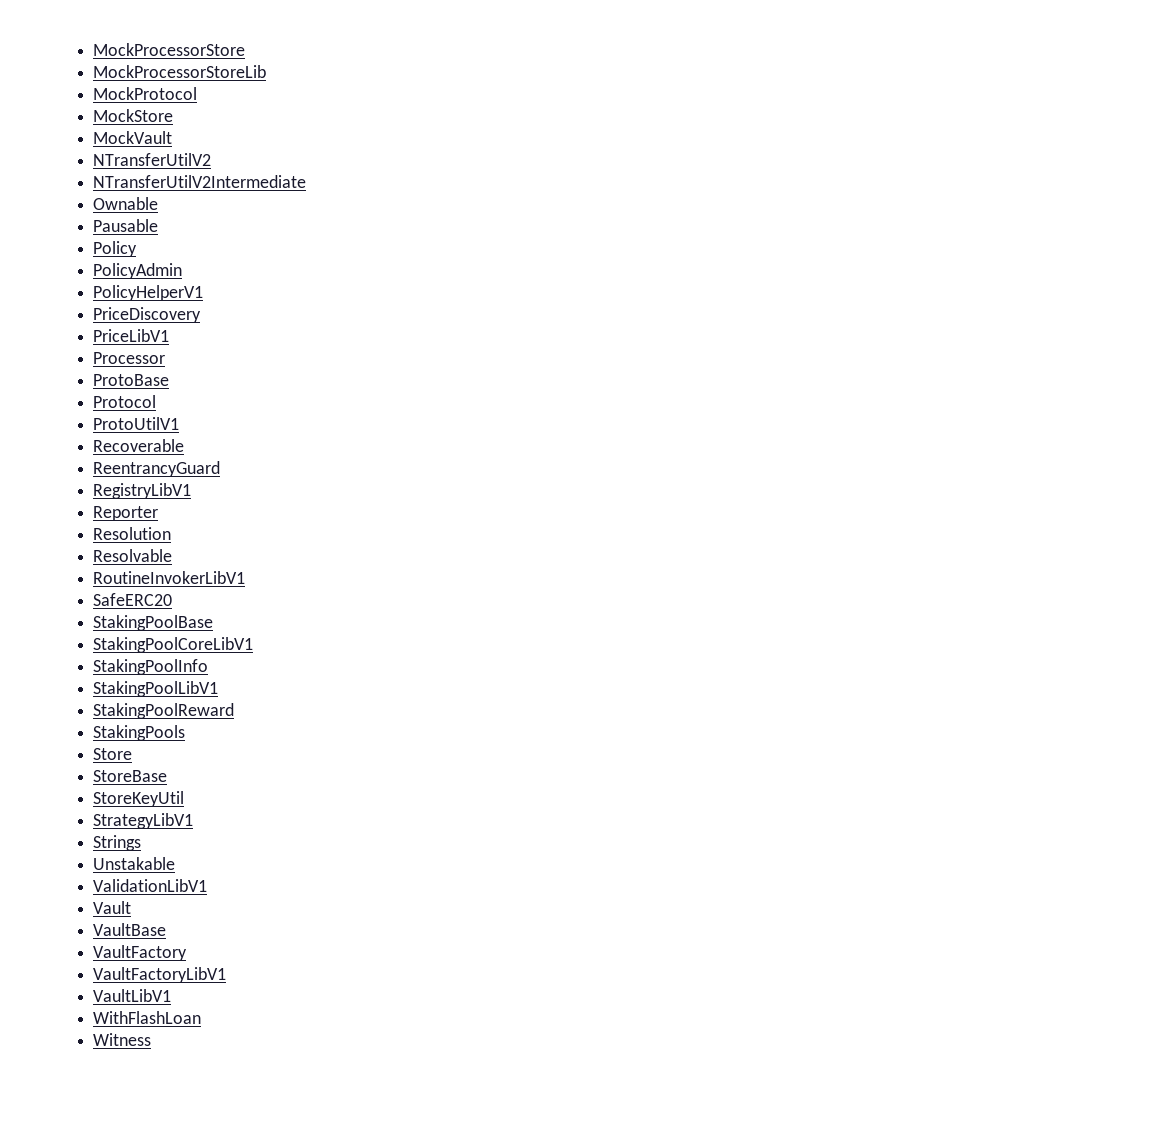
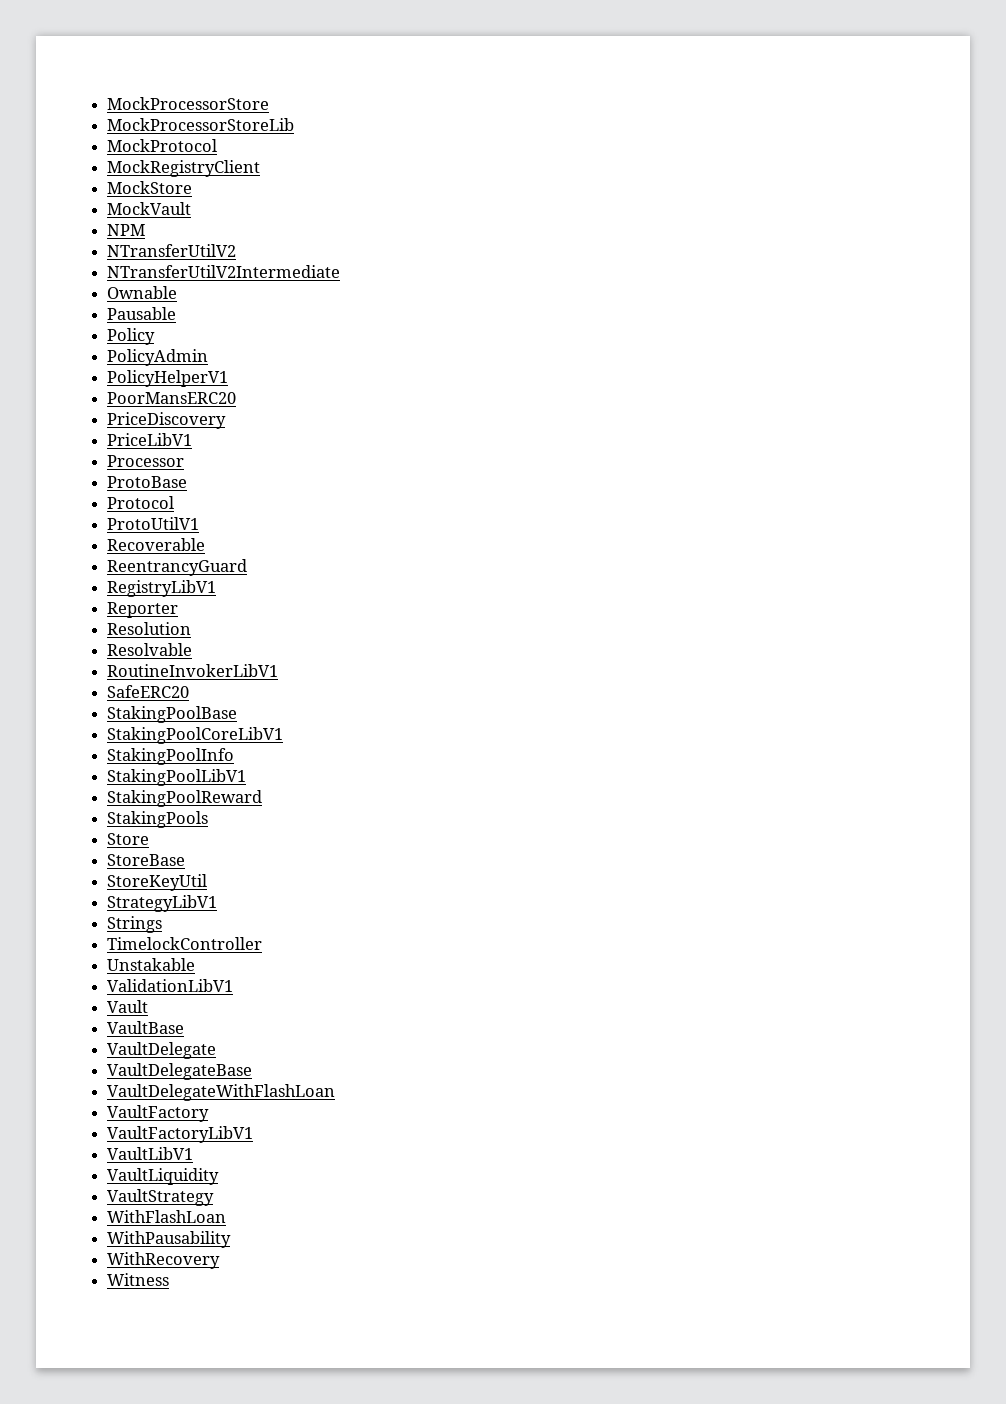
+ MockRegistryClient
+ NPM
+ PoorMansERC20
+ TimelockController
+ VaultDelegate
+ VaultDelegateBase
+ VaultDelegateWithFlashLoan
+ VaultLiquidity
+ VaultStrategy
+ WithPausability
+ WithRecovery

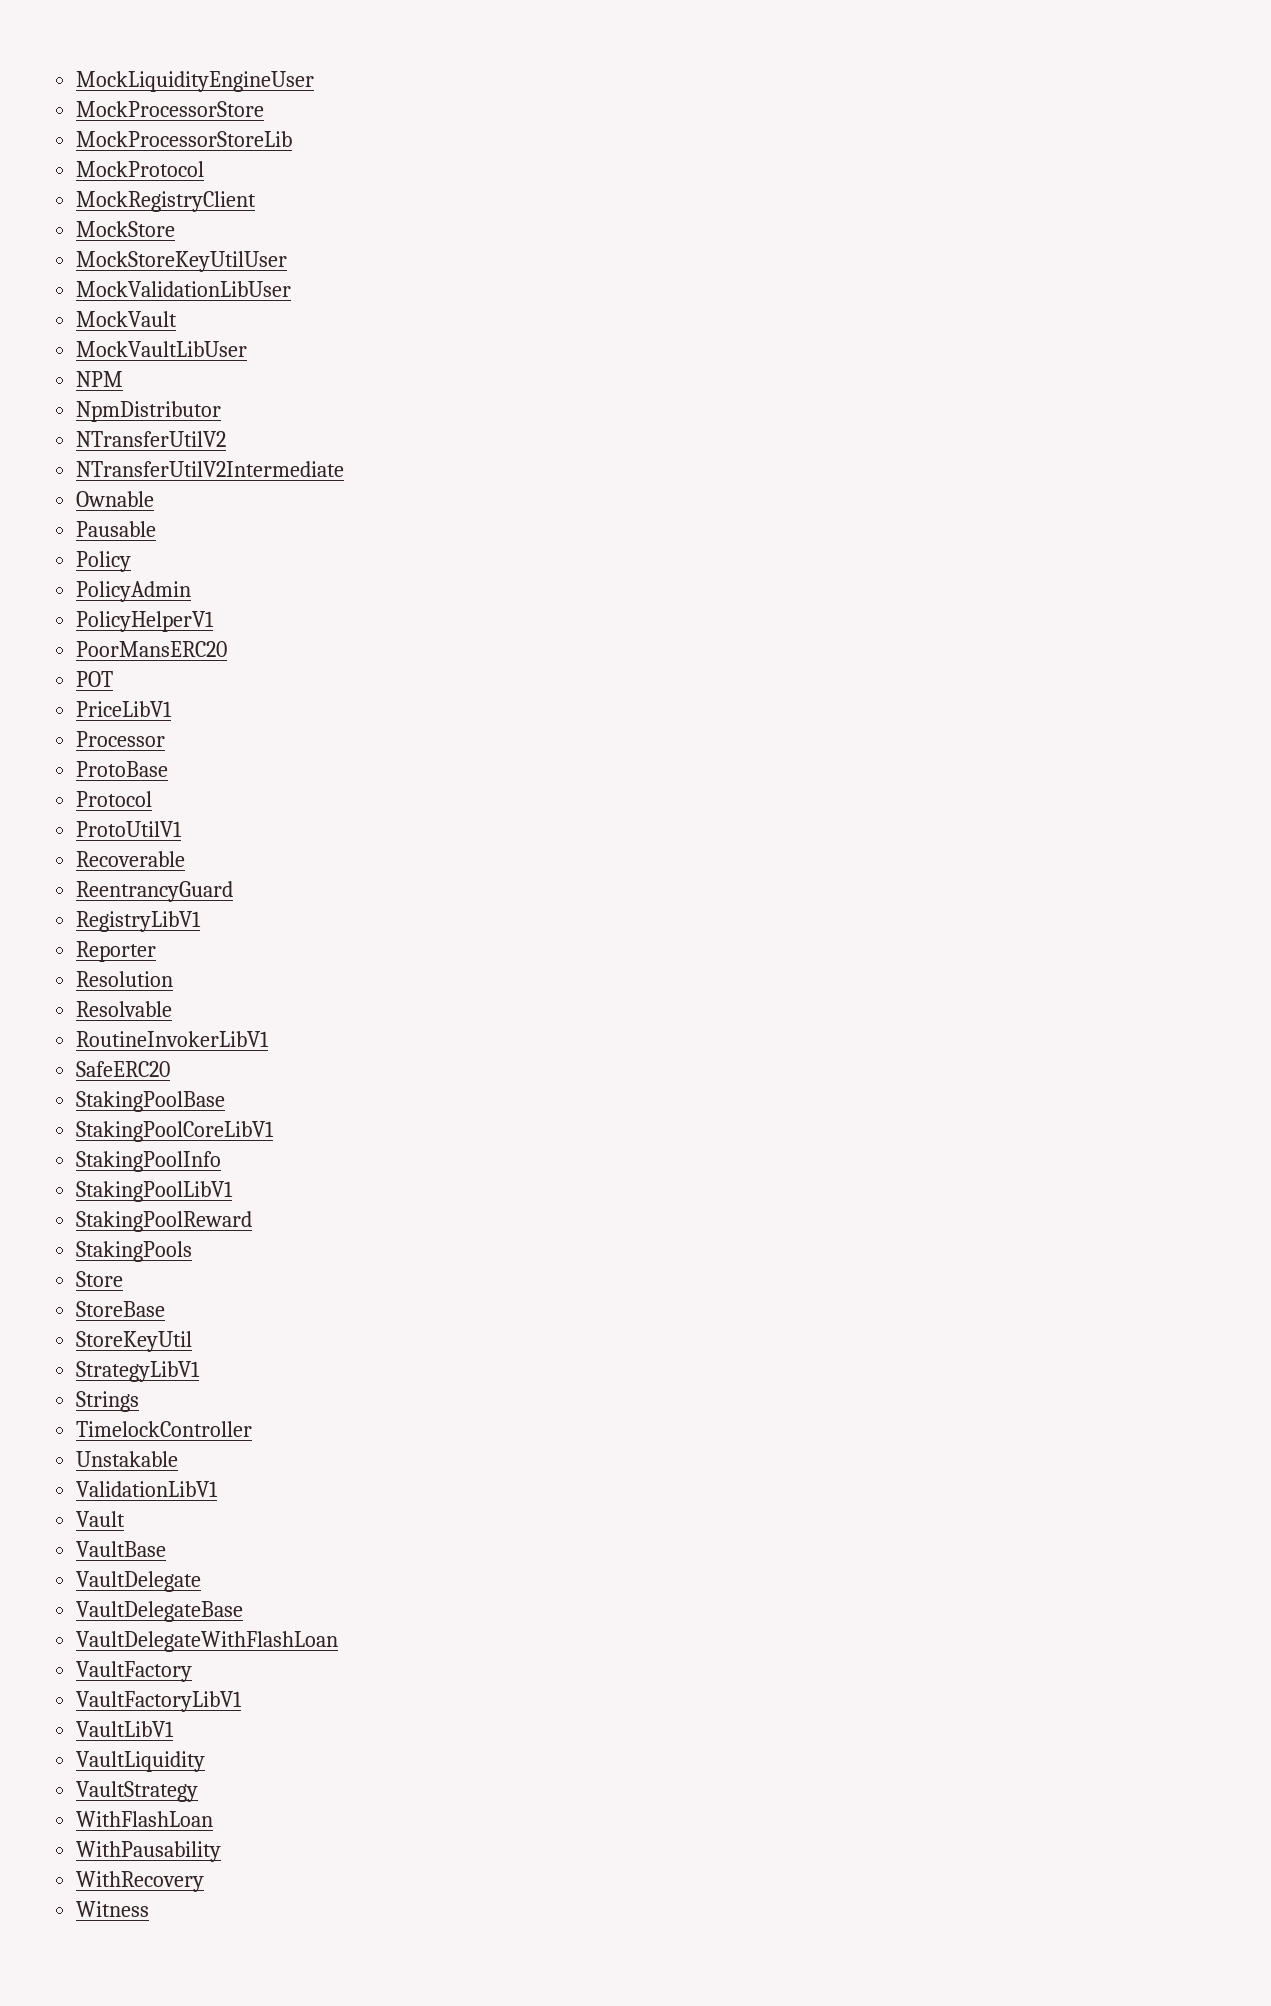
+ MockLiquidityEngineUser
+ MockStoreKeyUtilUser
+ MockValidationLibUser
+ MockVaultLibUser
+ NpmDistributor
- PriceDiscovery
+ POT

